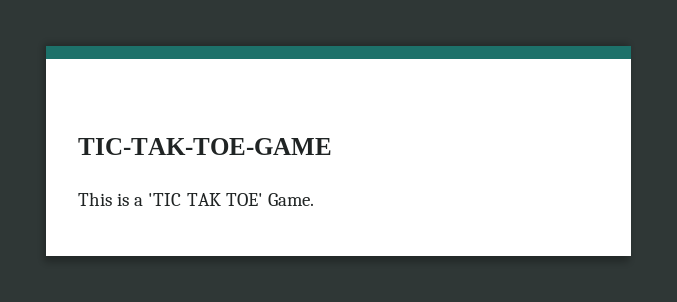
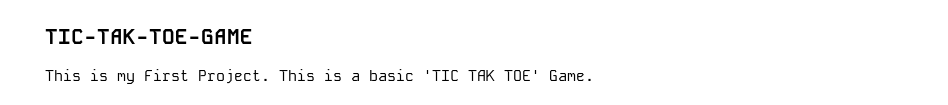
- This is a 'TIC TAK TOE' Game.
+ This is my First Project. This is a basic 'TIC TAK TOE' Game.

